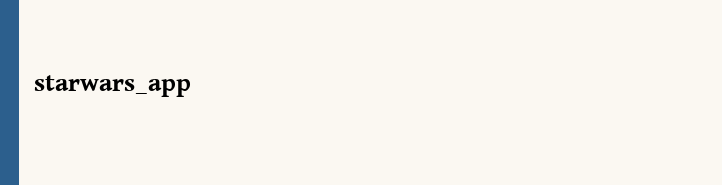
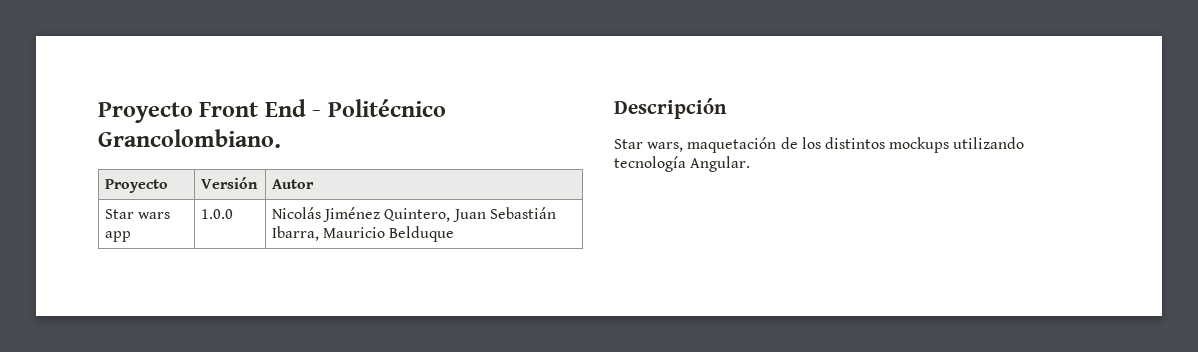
- starwars_app
+ Proyecto Front End - Politécnico Grancolombiano.
+ Proyecto | Versión | Autor
+ Star wars app | 1.0.0 | Nicolás Jiménez Quintero, Juan Sebastián Ibarra, Mauricio Belduque
+ Descripción
+ Star wars, maquetación de los distintos mockups utilizando tecnología Angular.

